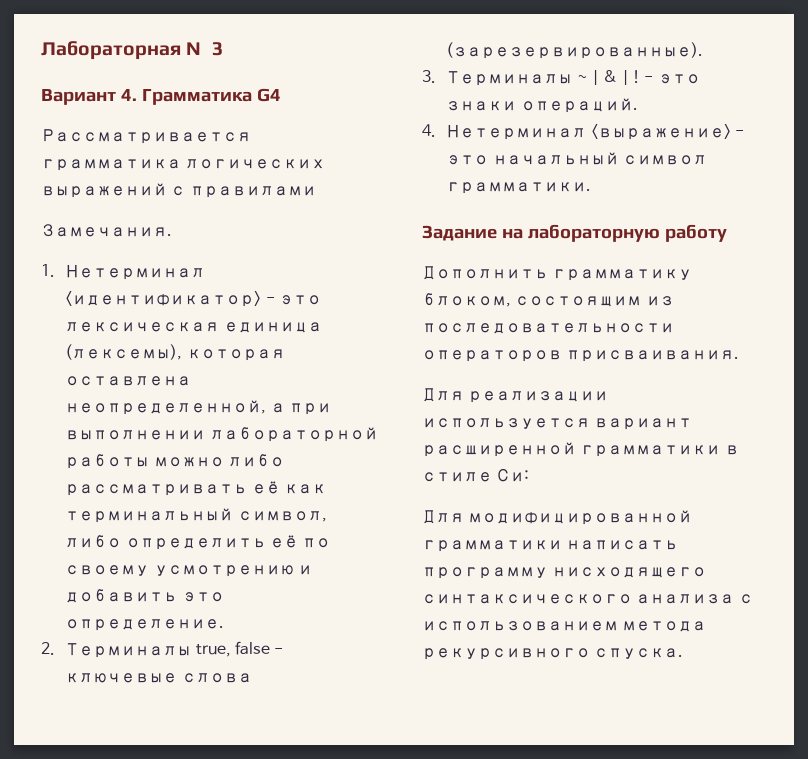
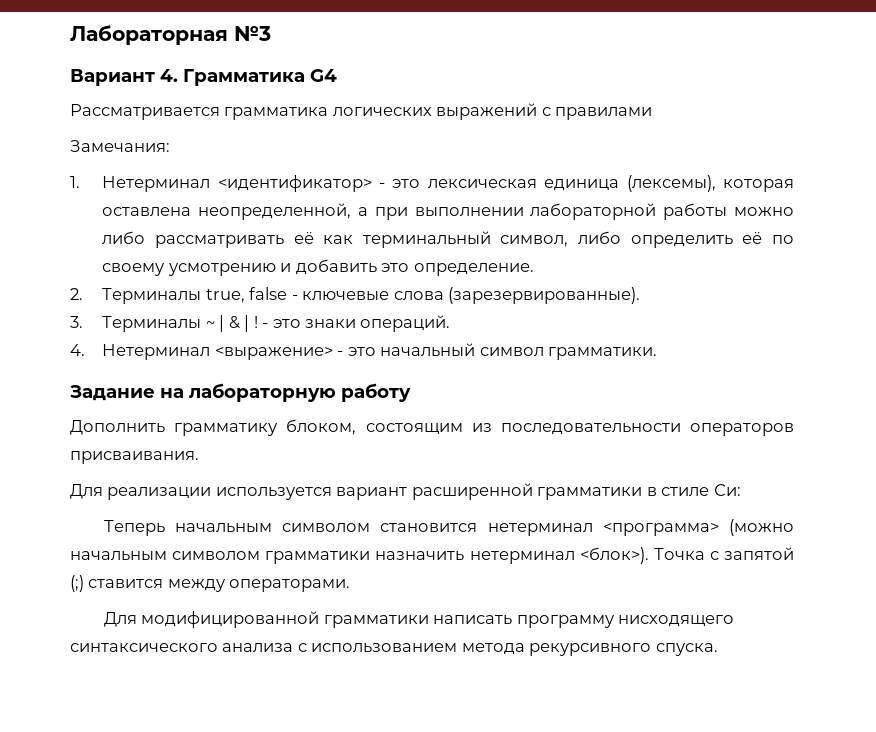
- Замечания.
+ Замечания:
+ Теперь начальным символом становится нетерминал <программа> (можно начальным символом грамматики назначить нетерминал <блок>). Точка с запятой (;) ставится между операторами.

